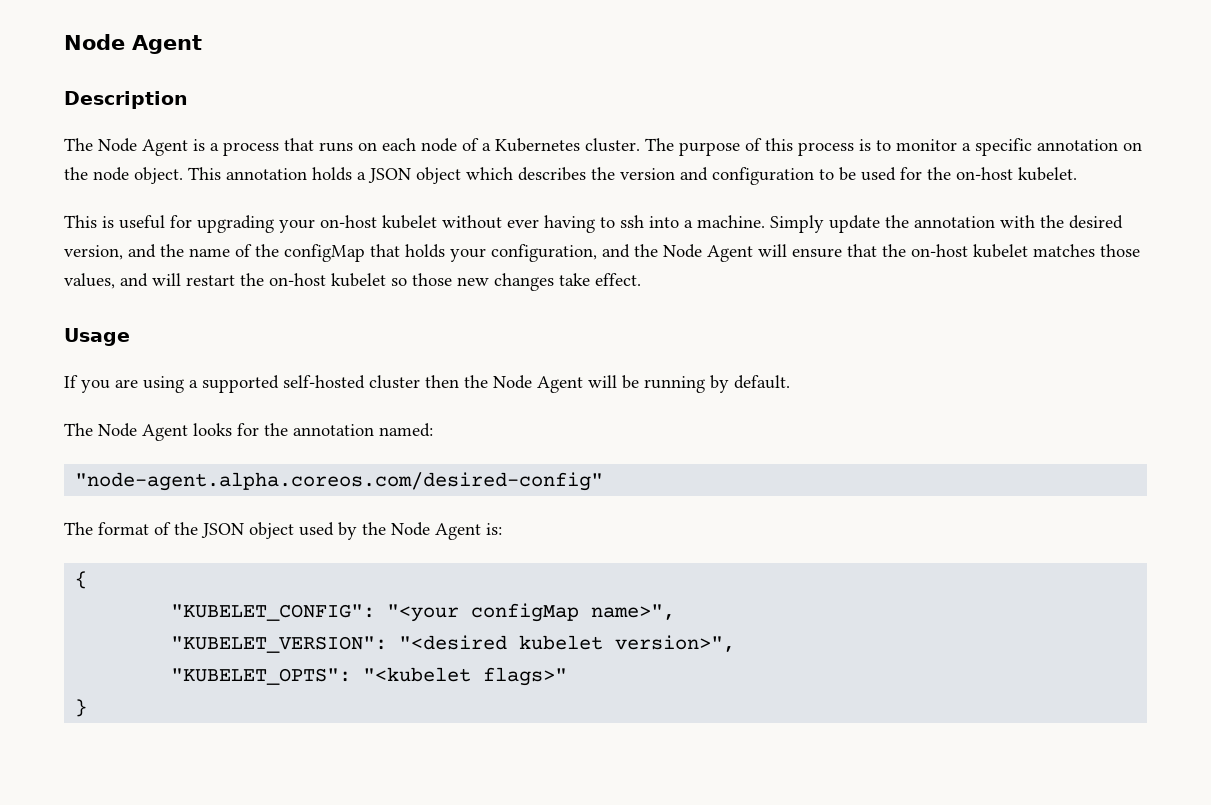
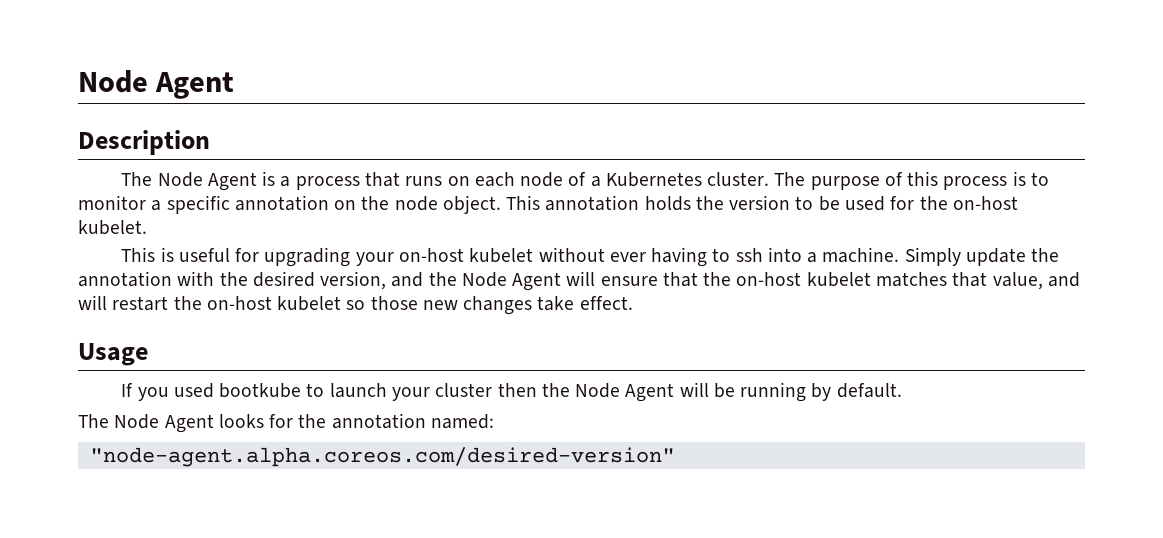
- This annotation holds a JSON object which describes the version and configuration to be used for the on-host kubelet.
+ This annotation holds the version to be used for the on-host kubelet.
- Simply update the annotation with the desired version, and the name of the configMap that holds your configuration, and the Node Agent will ensure that the on-host kubelet matches those values, and will restart the on-host kubelet so those new changes take effect.
+ Simply update the annotation with the desired version, and the Node Agent will ensure that the on-host kubelet matches that value, and will restart the on-host kubelet so those new changes take effect.
- If you are using a supported self-hosted cluster then the Node Agent will be running by default.
+ If you used bootkube to launch your cluster then the Node Agent will be running by default.
- "node-agent.alpha.coreos.com/desired-config"
- The format of the JSON object used by the Node Agent is:
- {
- "KUBELET_CONFIG": "<your configMap name>",
- "KUBELET_VERSION": "<desired kubelet version>",
- "KUBELET_OPTS": "<kubelet flags>"
- }
+ "node-agent.alpha.coreos.com/desired-version"

